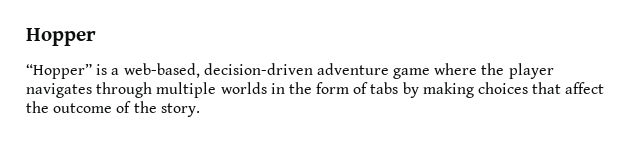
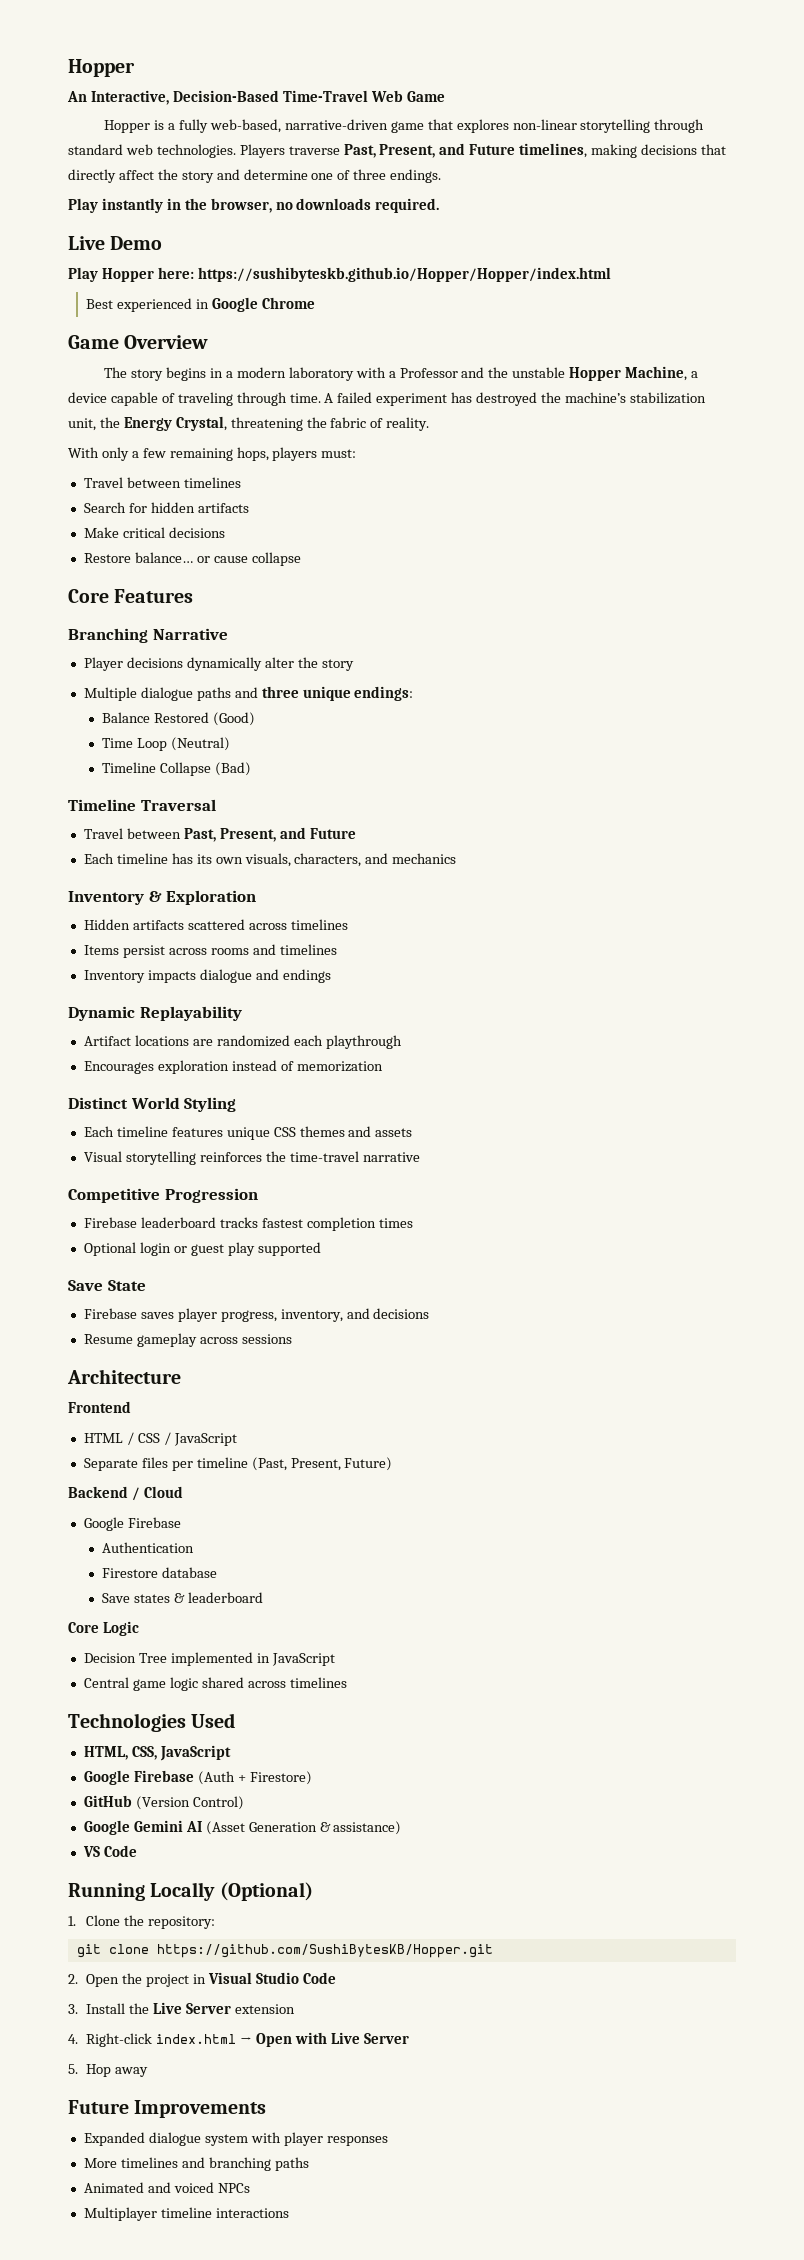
- “Hopper” is a web-based, decision-driven adventure game where the player navigates through multiple worlds in the form of tabs by making choices that affect the outcome of the story.
+ An Interactive, Decision-Based Time-Travel Web Game
+ Hopper is a fully web-based, narrative-driven game that explores non-linear storytelling through standard web technologies. Players traverse Past, Present, and Future timelines, making decisions that directly affect the story and determine one of three endings.
+ Play instantly in the browser, no downloads required.
+ Live Demo
+ Play Hopper here: https://sushibyteskb.github.io/Hopper/Hopper/index.html
+ Best experienced in Google Chrome
+ Game Overview
+ The story begins in a modern laboratory with a Professor and the unstable Hopper Machine, a device capable of traveling through time. A failed experiment has destroyed the machine’s stabilization unit, the Energy Crystal, threatening the fabric of reality.
+ With only a few remaining hops, players must:
+ Travel between timelines
+ Search for hidden artifacts
+ Make critical decisions
+ Restore balance… or cause collapse
+ Core Features
+ Branching Narrative
+ Player decisions dynamically alter the story
+ Multiple dialogue paths and three unique endings:
+ Balance Restored (Good)
+ Time Loop (Neutral)
+ Timeline Collapse (Bad)
+ Timeline Traversal
+ Travel between Past, Present, and Future
+ Each timeline has its own visuals, characters, and mechanics
+ Inventory & Exploration
+ Hidden artifacts scattered across timelines
+ Items persist across rooms and timelines
+ Inventory impacts dialogue and endings
+ Dynamic Replayability
+ Artifact locations are randomized each playthrough
+ Encourages exploration instead of memorization
+ Distinct World Styling
+ Each timeline features unique CSS themes and assets
+ Visual storytelling reinforces the time-travel narrative
+ Competitive Progression
+ Firebase leaderboard tracks fastest completion times
+ Optional login or guest play supported
+ Save State
+ Firebase saves player progress, inventory, and decisions
+ Resume gameplay across sessions
+ Architecture
+ Frontend
+ HTML / CSS / JavaScript
+ Separate files per timeline (Past, Present, Future)
+ Backend / Cloud
+ Google Firebase
+ Authentication
+ Firestore database
+ Save states & leaderboard
+ Core Logic
+ Decision Tree implemented in JavaScript
+ Central game logic shared across timelines
+ Technologies Used
+ HTML, CSS, JavaScript
+ Google Firebase (Auth + Firestore)
+ GitHub (Version Control)
+ Google Gemini AI (Asset Generation & assistance)
+ VS Code
+ Running Locally (Optional)
+ 1. Clone the repository:
+ git clone https://github.com/SushiBytesKB/Hopper.git
+ 2. Open the project in Visual Studio Code
+ 3. Install the Live Server extension
+ 4. Right-click index.html → Open with Live Server
+ 5. Hop away
+ Future Improvements
+ Expanded dialogue system with player responses
+ More timelines and branching paths
+ Animated and voiced NPCs
+ Multiplayer timeline interactions

